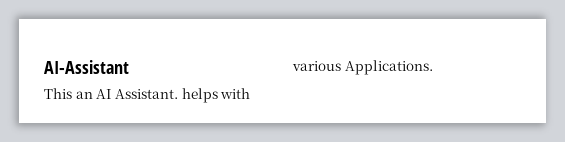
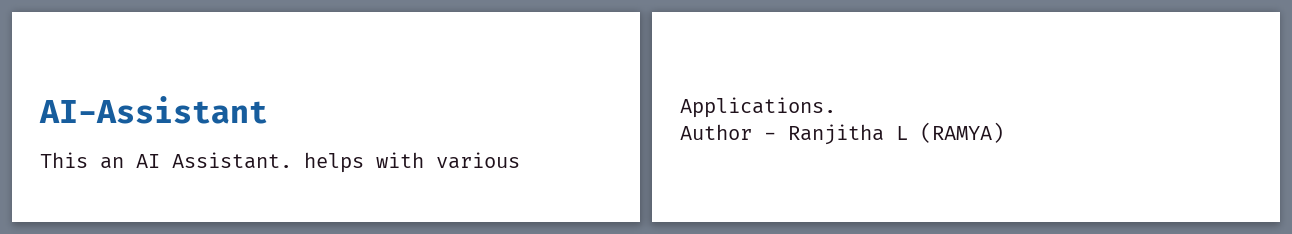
+ Author - Ranjitha L (RAMYA)

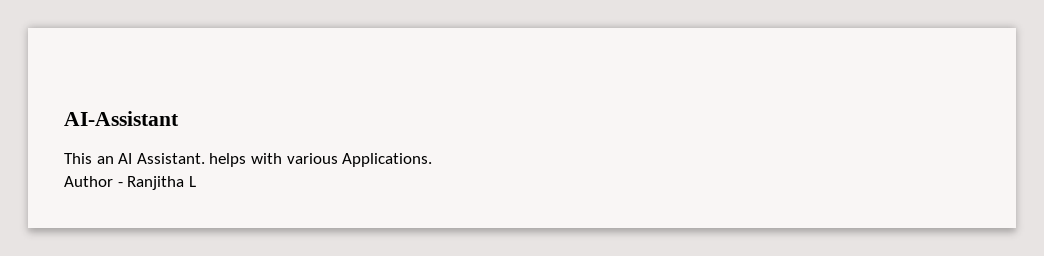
- Author - Ranjitha L (RAMYA)
+ Author - Ranjitha L

